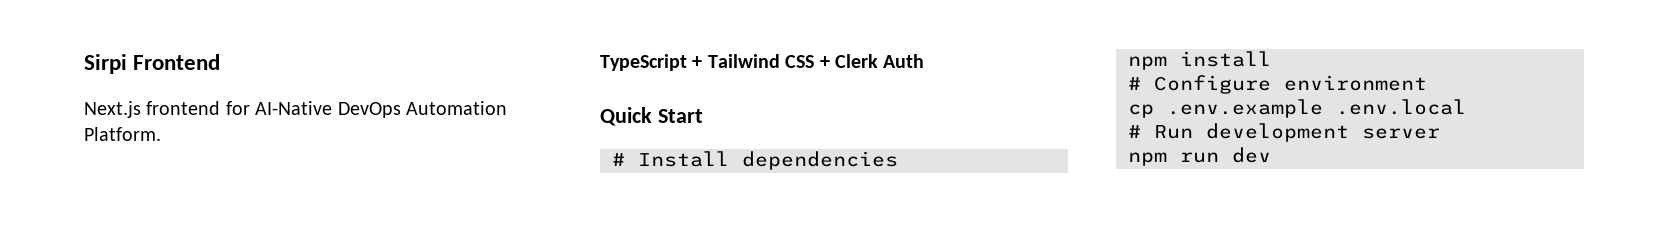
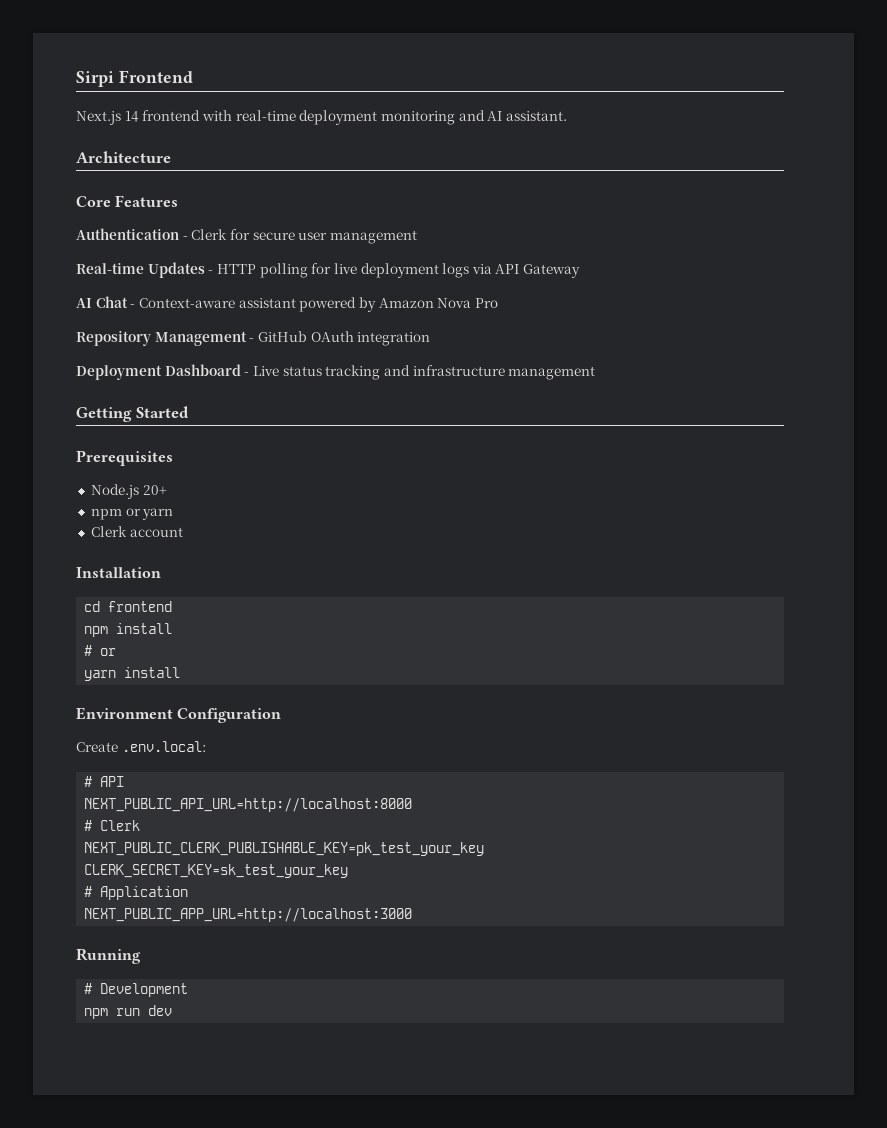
- Next.js frontend for AI-Native DevOps Automation Platform.
- TypeScript + Tailwind CSS + Clerk Auth
- Quick Start
- # Install dependencies
+ Next.js 14 frontend with real-time deployment monitoring and AI assistant.
+ Architecture
+ Core Features
+ Authentication - Clerk for secure user management
+ Real-time Updates - HTTP polling for live deployment logs via API Gateway
+ AI Chat - Context-aware assistant powered by Amazon Nova Pro
+ Repository Management - GitHub OAuth integration
+ Deployment Dashboard - Live status tracking and infrastructure management
+ Getting Started
+ Prerequisites
+ Node.js 20+
+ npm or yarn
+ Clerk account
+ Installation
+ cd frontend
  npm install
- # Configure environment
- cp .env.example .env.local
- # Run development server
+ # or
+ yarn install
+ Environment Configuration
+ Create .env.local:
+ # API
+ NEXT_PUBLIC_API_URL=http://localhost:8000
+ # Clerk
+ NEXT_PUBLIC_CLERK_PUBLISHABLE_KEY=pk_test_your_key
+ CLERK_SECRET_KEY=sk_test_your_key
+ # Application
+ NEXT_PUBLIC_APP_URL=http://localhost:3000
+ Running
+ # Development

